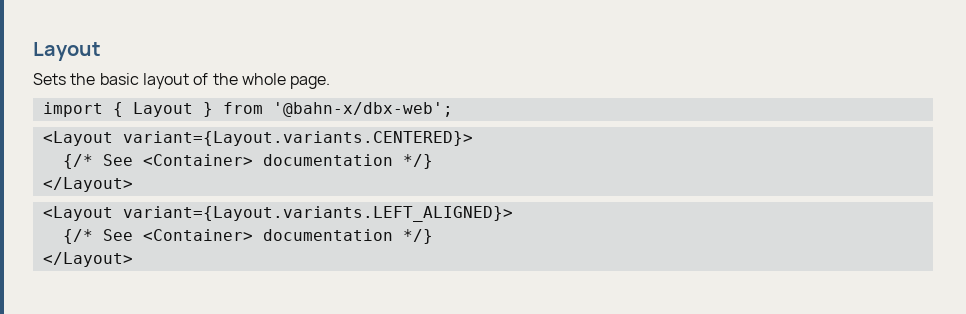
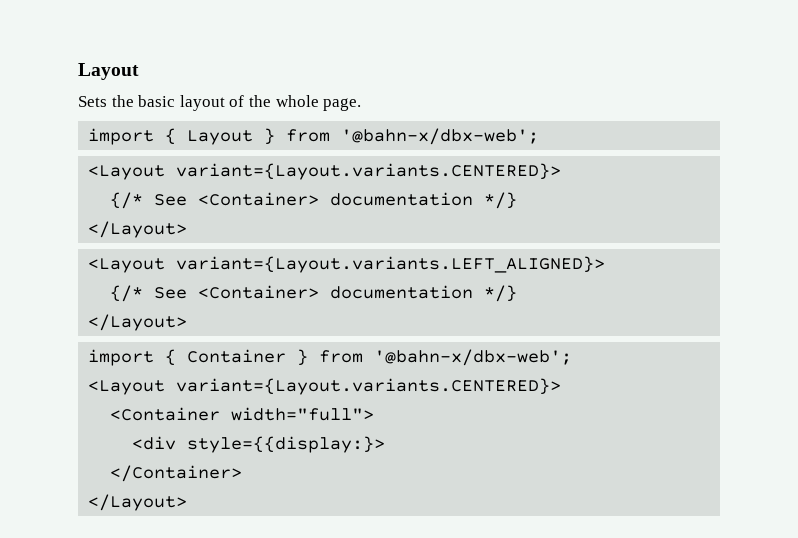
+ import { Container } from '@bahn-x/dbx-web';
+ <Layout variant={Layout.variants.CENTERED}>
+ <Container width="full">
+ <div style={{display:}>
+ </Container>
+ </Layout>

